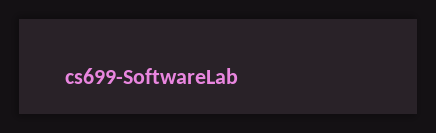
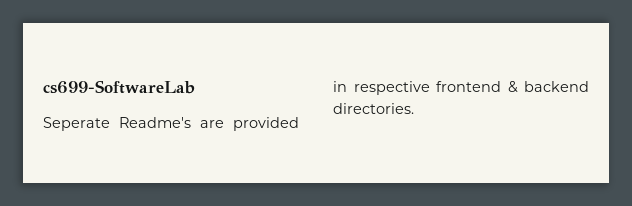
+ Seperate Readme's are provided in respective frontend & backend directories.

